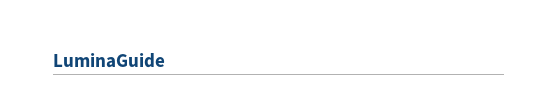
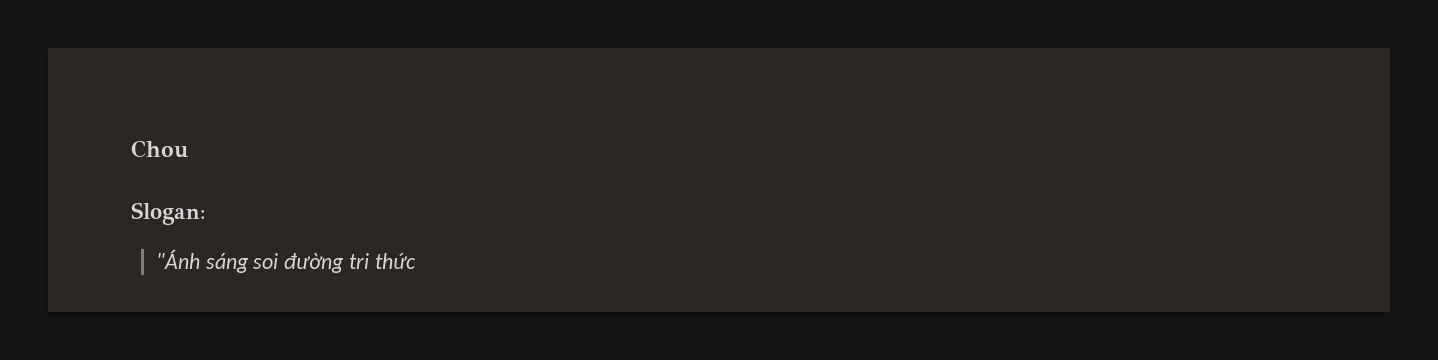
- LuminaGuide
+ Chou
+ Slogan:
+ "Ánh sáng soi đường tri thức

